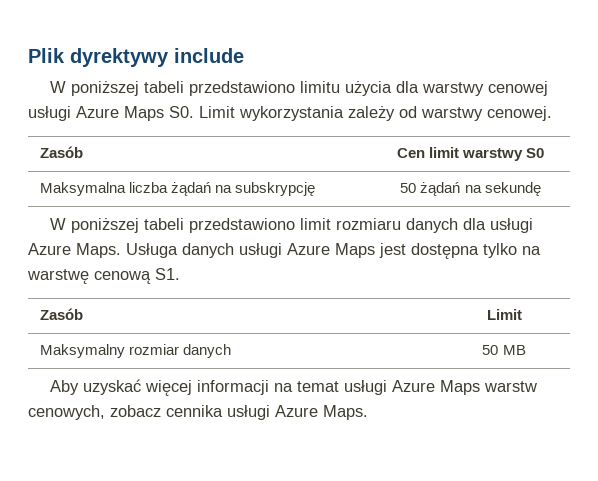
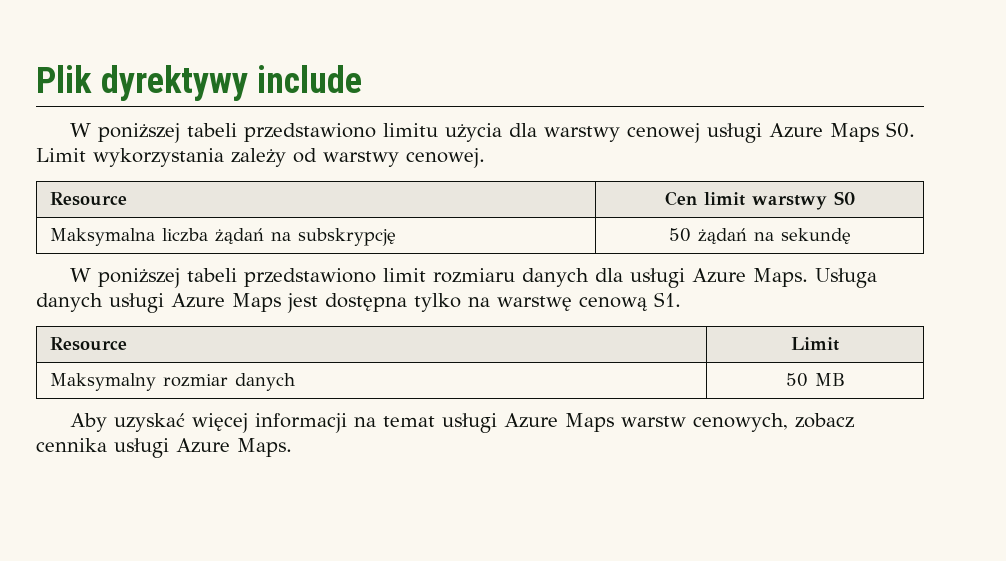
- Zasób | Cen limit warstwy S0
+ Resource | Cen limit warstwy S0
- Zasób | Limit
+ Resource | Limit

